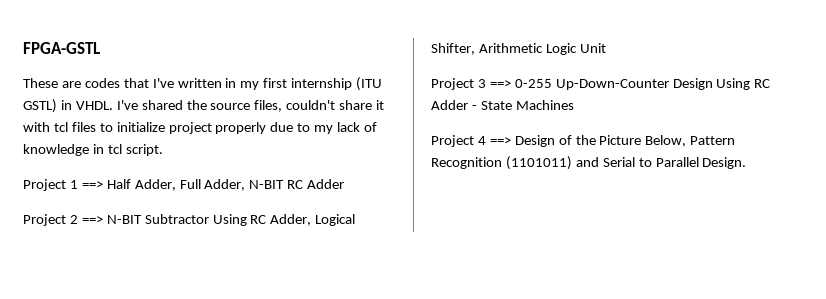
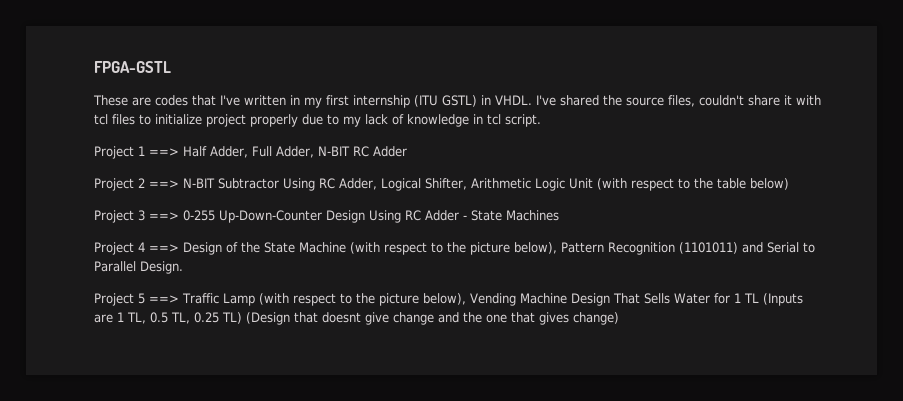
- Project 2 ==> N-BIT Subtractor Using RC Adder, Logical Shifter, Arithmetic Logic Unit
+ Project 2 ==> N-BIT Subtractor Using RC Adder, Logical Shifter, Arithmetic Logic Unit (with respect to the table below)
- Project 4 ==> Design of the Picture Below, Pattern Recognition (1101011) and Serial to Parallel Design.
+ Project 4 ==> Design of the State Machine (with respect to the picture below), Pattern Recognition (1101011) and Serial to Parallel Design.
+ Project 5 ==> Traffic Lamp (with respect to the picture below), Vending Machine Design That Sells Water for 1 TL (Inputs are 1 TL, 0.5 TL, 0.25 TL) (Design that doesnt give change and the one that gives change)

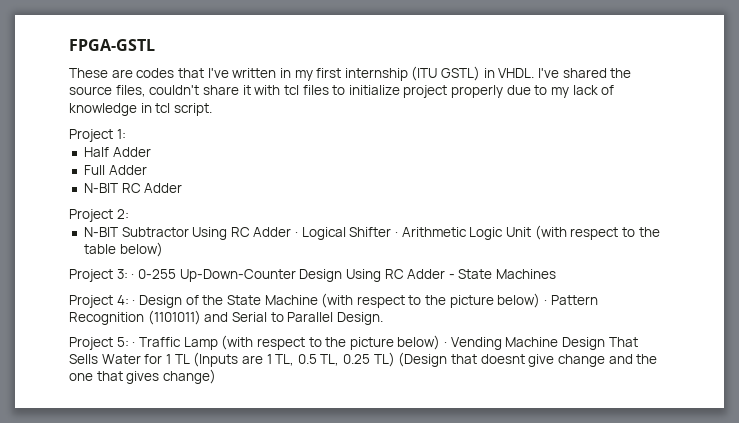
- Project 1 ==> Half Adder, Full Adder, N-BIT RC Adder
+ Project 1:
+ Half Adder
+ Full Adder
+ N-BIT RC Adder
- Project 2 ==> N-BIT Subtractor Using RC Adder, Logical Shifter, Arithmetic Logic Unit (with respect to the table below)
+ Project 2:
+ N-BIT Subtractor Using RC Adder · Logical Shifter · Arithmetic Logic Unit (with respect to the table below)
- Project 3 ==> 0-255 Up-Down-Counter Design Using RC Adder - State Machines
+ Project 3: · 0-255 Up-Down-Counter Design Using RC Adder - State Machines
- Project 4 ==> Design of the State Machine (with respect to the picture below), Pattern Recognition (1101011) and Serial to Parallel Design.
+ Project 4: · Design of the State Machine (with respect to the picture below) · Pattern Recognition (1101011) and Serial to Parallel Design.
- Project 5 ==> Traffic Lamp (with respect to the picture below), Vending Machine Design That Sells Water for 1 TL (Inputs are 1 TL, 0.5 TL, 0.25 TL) (Design that doesnt give change and the one that gives change)
+ Project 5: · Traffic Lamp (with respect to the picture below) · Vending Machine Design That Sells Water for 1 TL (Inputs are 1 TL, 0.5 TL, 0.25 TL) (Design that doesnt give change and the one that gives change)

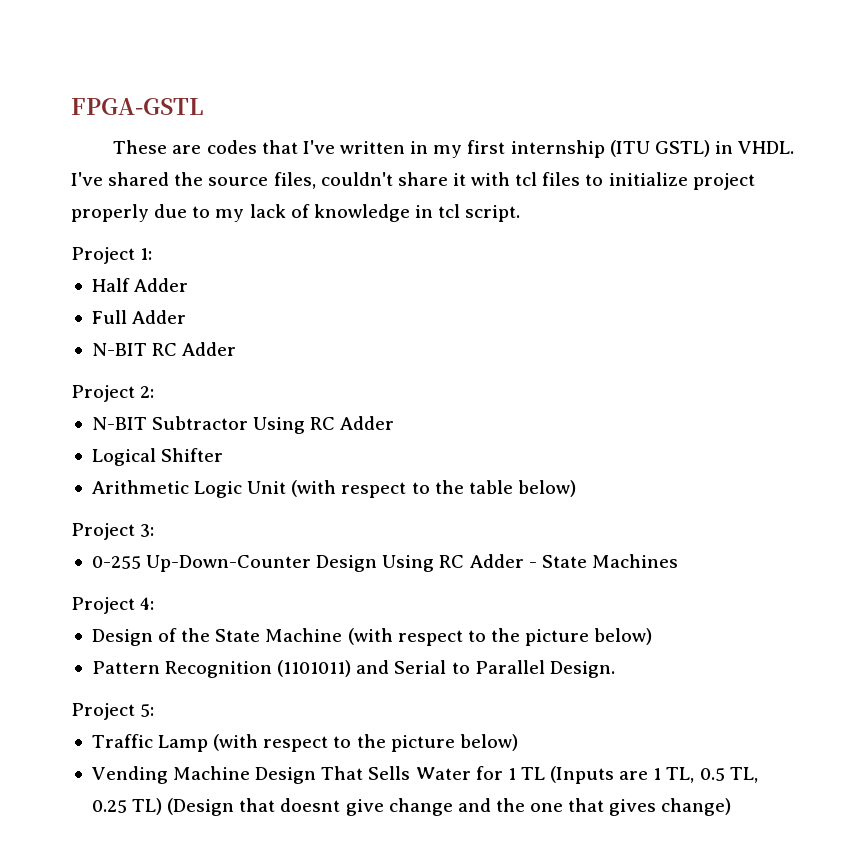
- N-BIT Subtractor Using RC Adder · Logical Shifter · Arithmetic Logic Unit (with respect to the table below)
+ N-BIT Subtractor Using RC Adder
+ Logical Shifter
+ Arithmetic Logic Unit (with respect to the table below)
- Project 3: · 0-255 Up-Down-Counter Design Using RC Adder - State Machines
+ Project 3:
+ 0-255 Up-Down-Counter Design Using RC Adder - State Machines
- Project 4: · Design of the State Machine (with respect to the picture below) · Pattern Recognition (1101011) and Serial to Parallel Design.
+ Project 4:
+ Design of the State Machine (with respect to the picture below)
+ Pattern Recognition (1101011) and Serial to Parallel Design.
- Project 5: · Traffic Lamp (with respect to the picture below) · Vending Machine Design That Sells Water for 1 TL (Inputs are 1 TL, 0.5 TL, 0.25 TL) (Design that doesnt give change and the one that gives change)
+ Project 5:
+ Traffic Lamp (with respect to the picture below)
+ Vending Machine Design That Sells Water for 1 TL (Inputs are 1 TL, 0.5 TL, 0.25 TL) (Design that doesnt give change and the one that gives change)

